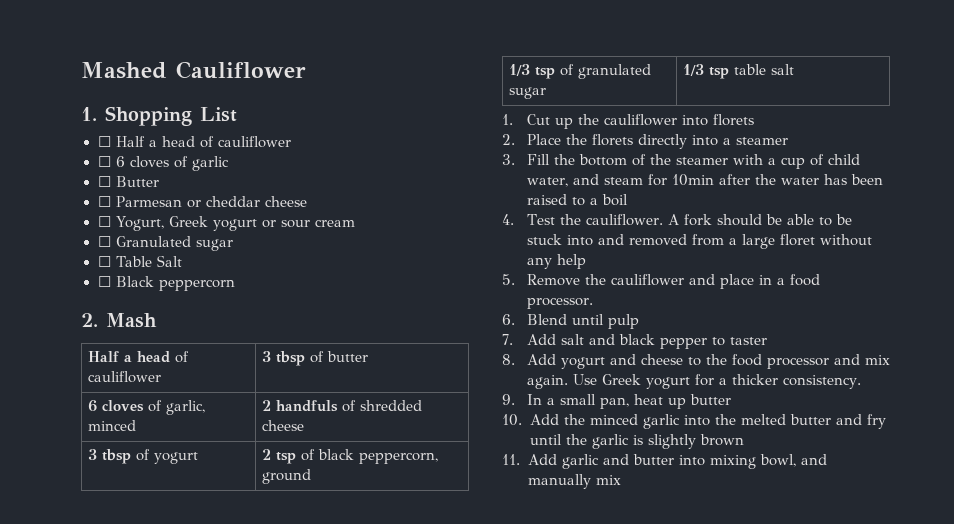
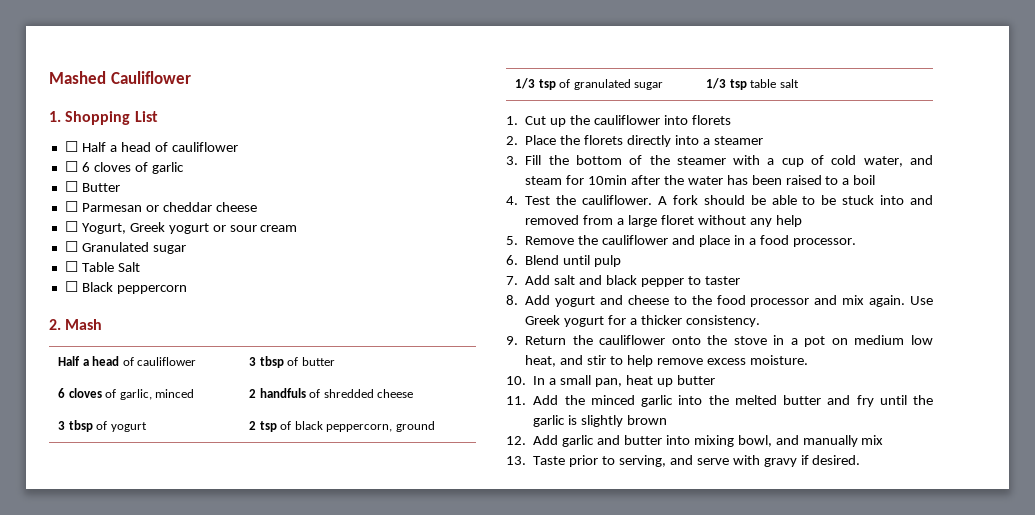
- 3. Fill the bottom of the steamer with a cup of child water, and steam for 10min after the water has been raised to a boil
+ 3. Fill the bottom of the steamer with a cup of cold water, and steam for 10min after the water has been raised to a boil
- 9. In a small pan, heat up butter
+ 9. Return the cauliflower onto the stove in a pot on medium low heat, and stir to help remove excess moisture.
+ 10. In a small pan, heat up butter
- 10. Add the minced garlic into the melted butter and fry until the garlic is slightly brown
+ 11. Add the minced garlic into the melted butter and fry until the garlic is slightly brown
- 11. Add garlic and butter into mixing bowl, and manually mix
+ 12. Add garlic and butter into mixing bowl, and manually mix
+ 13. Taste prior to serving, and serve with gravy if desired.

